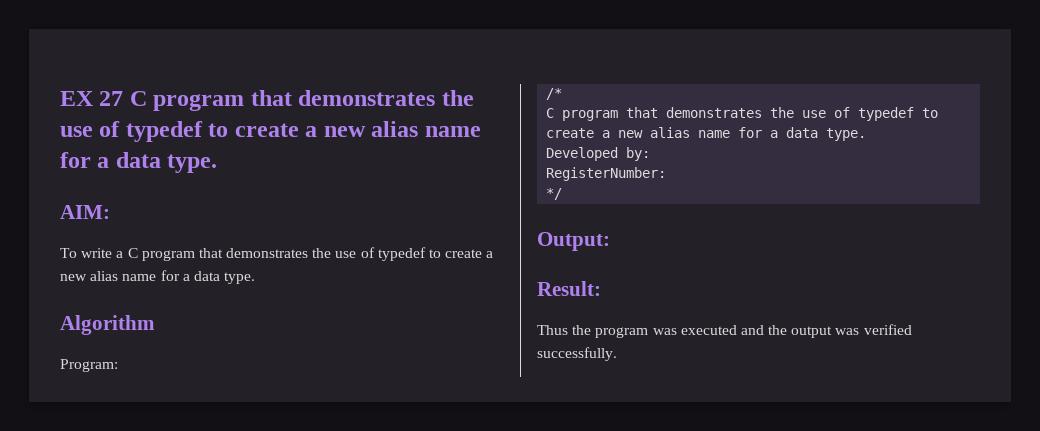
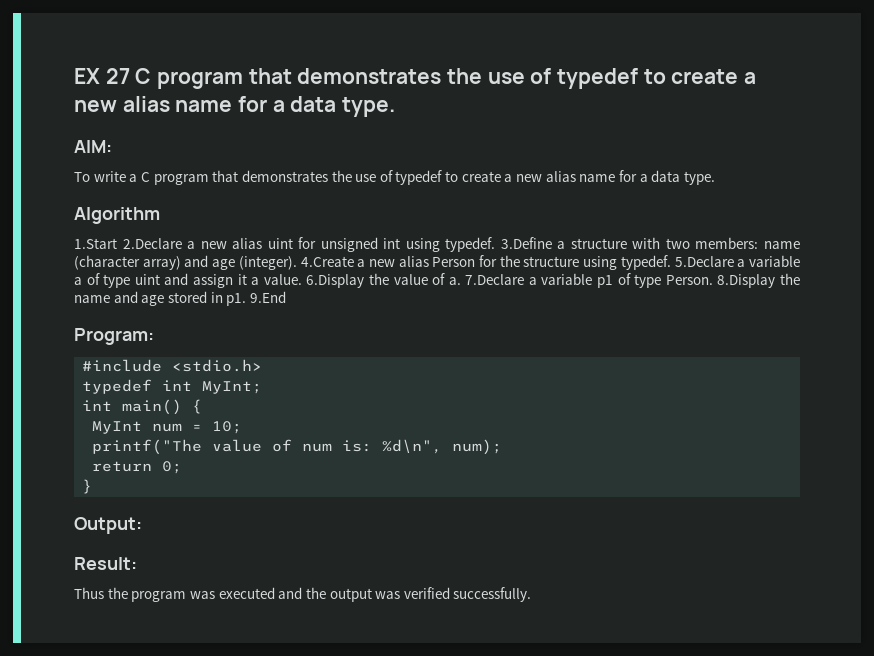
+ 1.Start 2.Declare a new alias uint for unsigned int using typedef. 3.Define a structure with two members: name (character array) and age (integer). 4.Create a new alias Person for the structure using typedef. 5.Declare a variable a of type uint and assign it a value. 6.Display the value of a. 7.Declare a variable p1 of type Person. 8.Display the name and age stored in p1. 9.End
  Program:
- /*
- C program that demonstrates the use of typedef to create a new alias name for a data type.
- Developed by:
- RegisterNumber:
- */
+ #include <stdio.h>
+ typedef int MyInt;
+ int main() {
+ MyInt num = 10;
+ printf("The value of num is: %d\n", num);
+ return 0;
+ }

